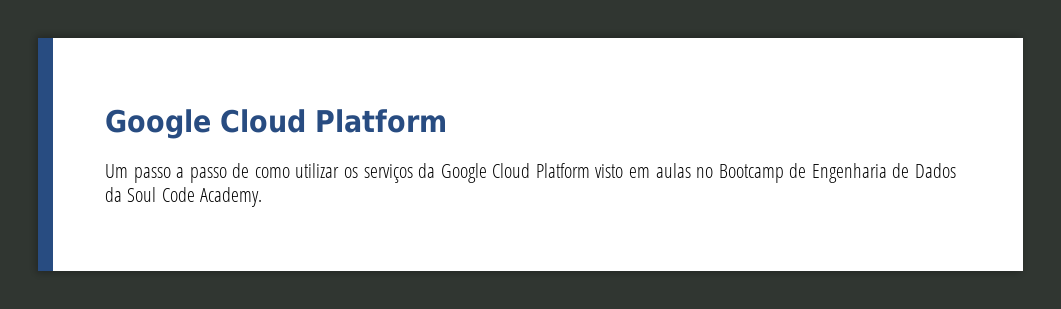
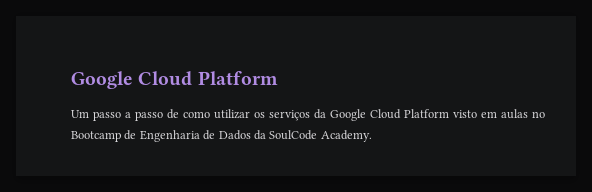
- Um passo a passo de como utilizar os serviços da Google Cloud Platform visto em aulas no Bootcamp de Engenharia de Dados da Soul Code Academy.
+ Um passo a passo de como utilizar os serviços da Google Cloud Platform visto em aulas no Bootcamp de Engenharia de Dados da SoulCode Academy.

